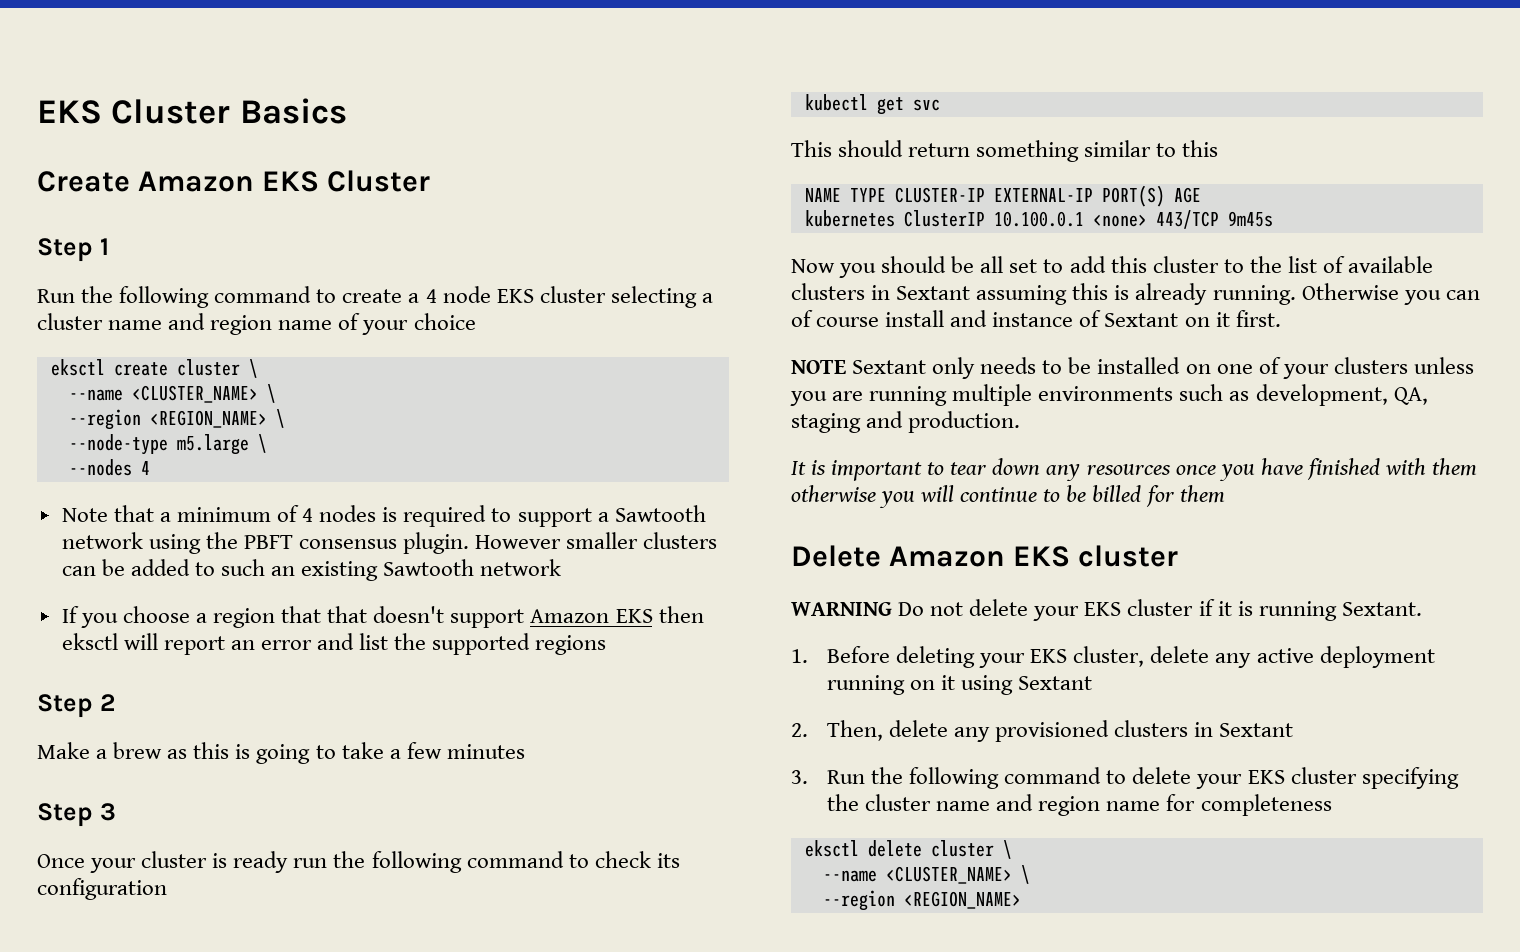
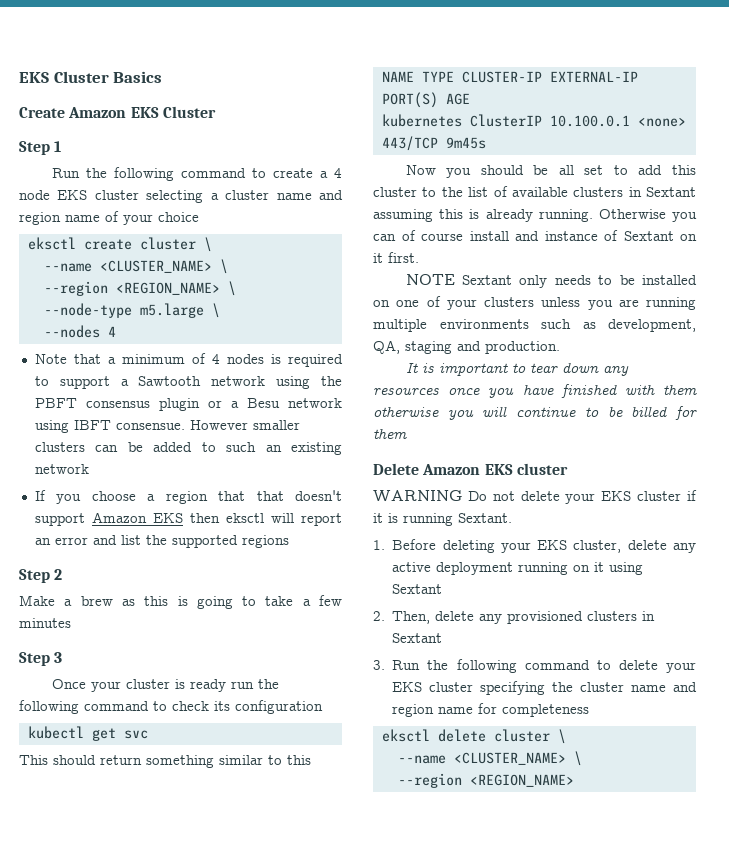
- Note that a minimum of 4 nodes is required to support a Sawtooth network using the PBFT consensus plugin.
+ Note that a minimum of 4 nodes is required to support a Sawtooth network using the PBFT consensus plugin or a Besu network using IBFT consensue.
- However smaller clusters can be added to such an existing Sawtooth network
+ However smaller clusters can be added to such an existing network

